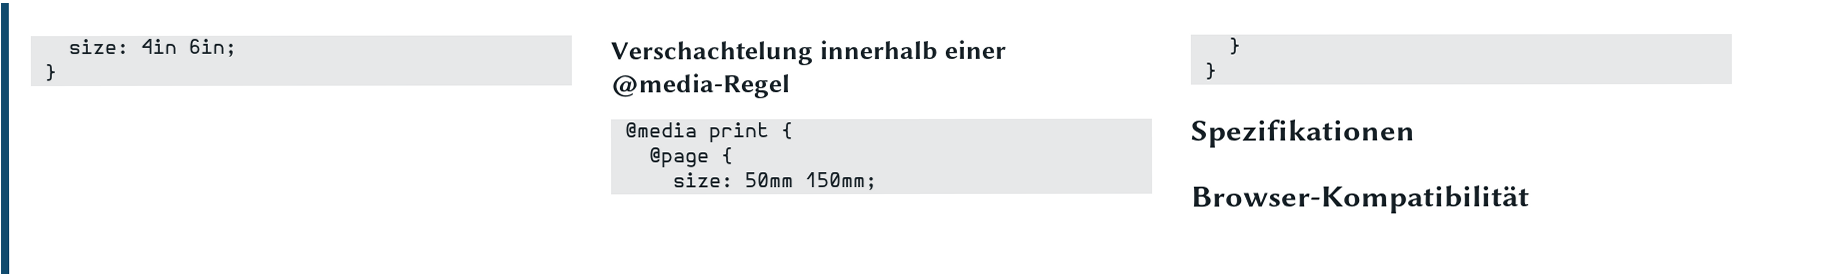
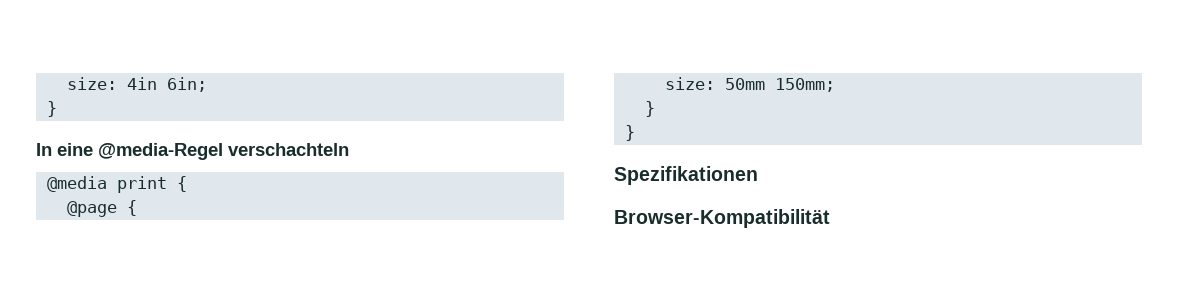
- Verschachtelung innerhalb einer @media-Regel
+ In eine @media-Regel verschachteln

